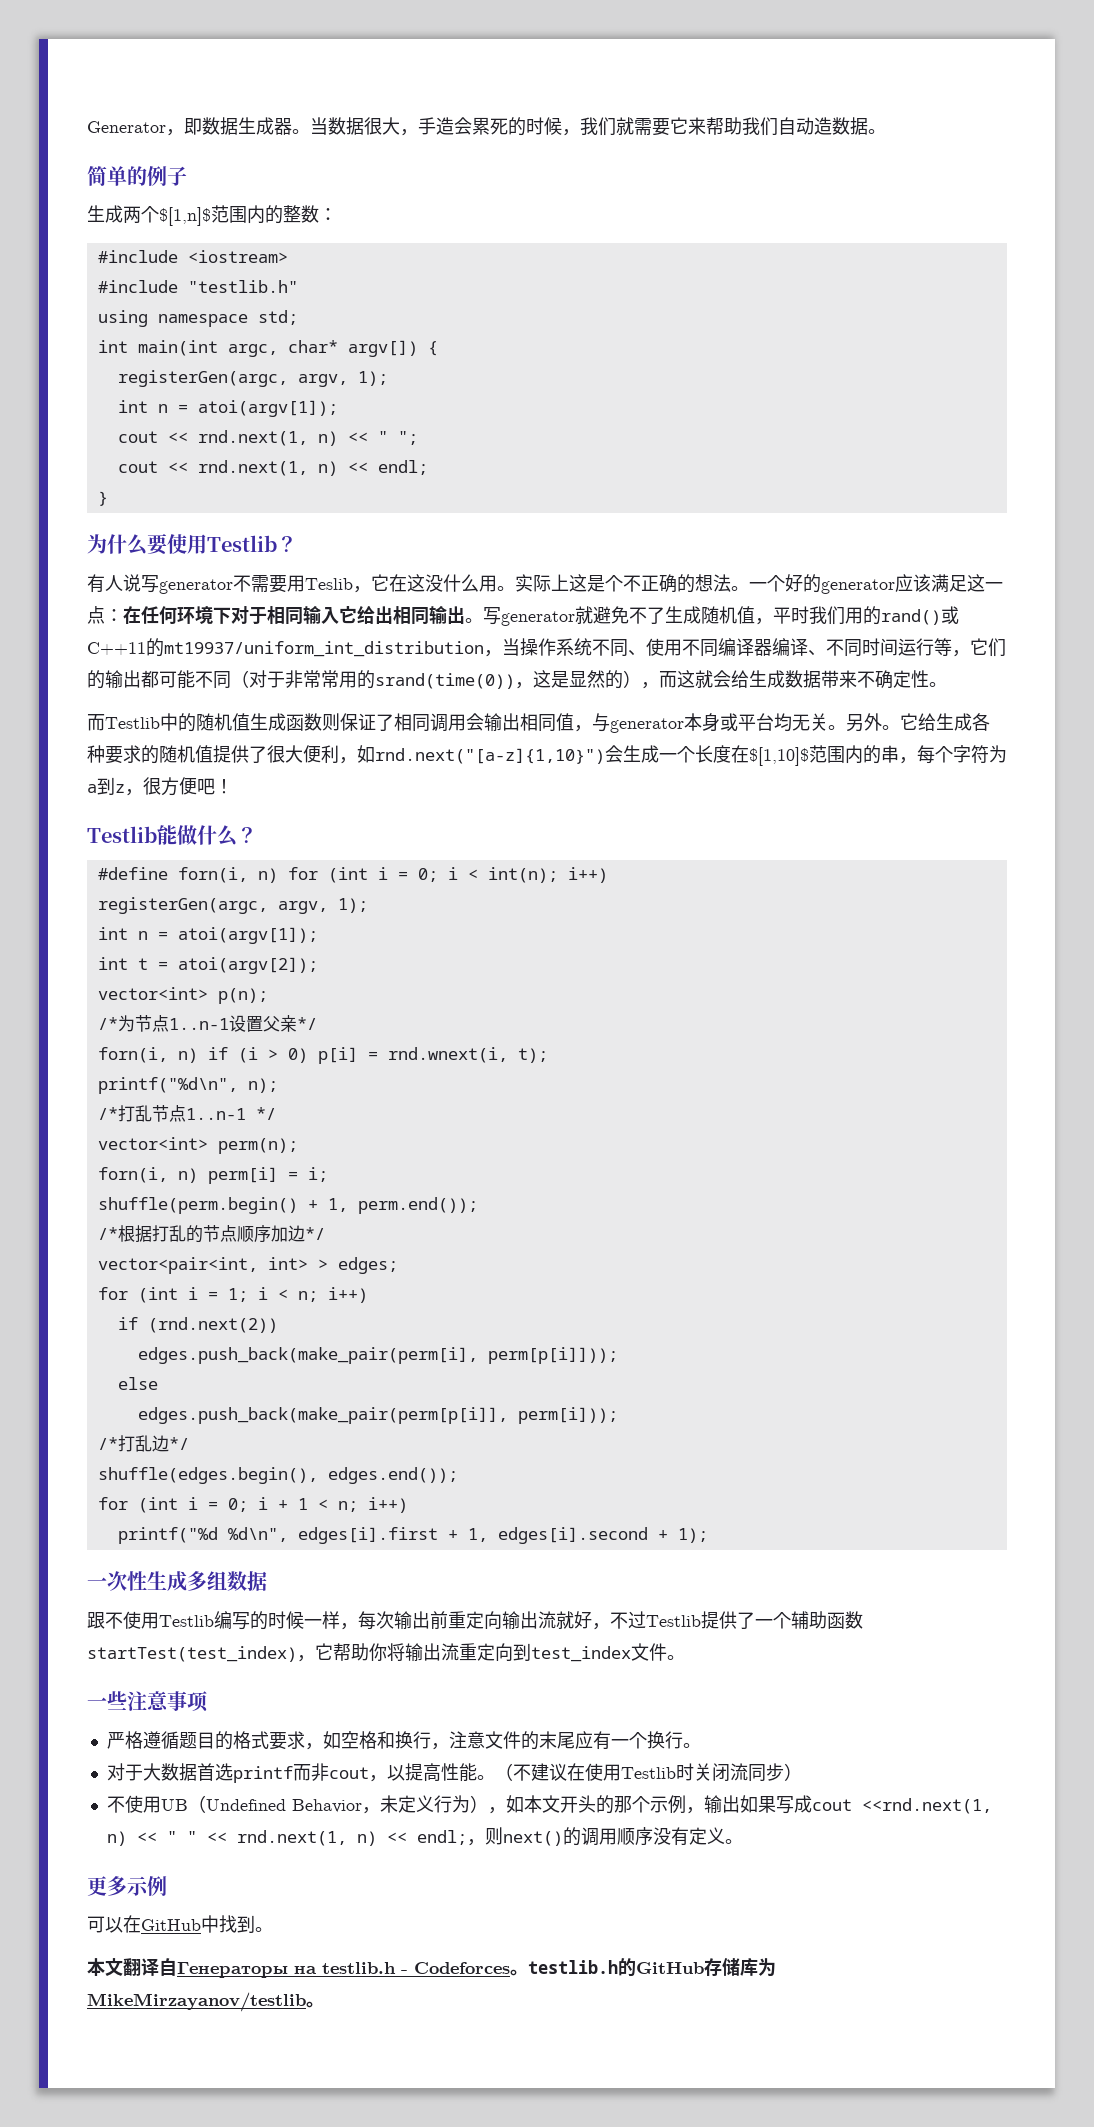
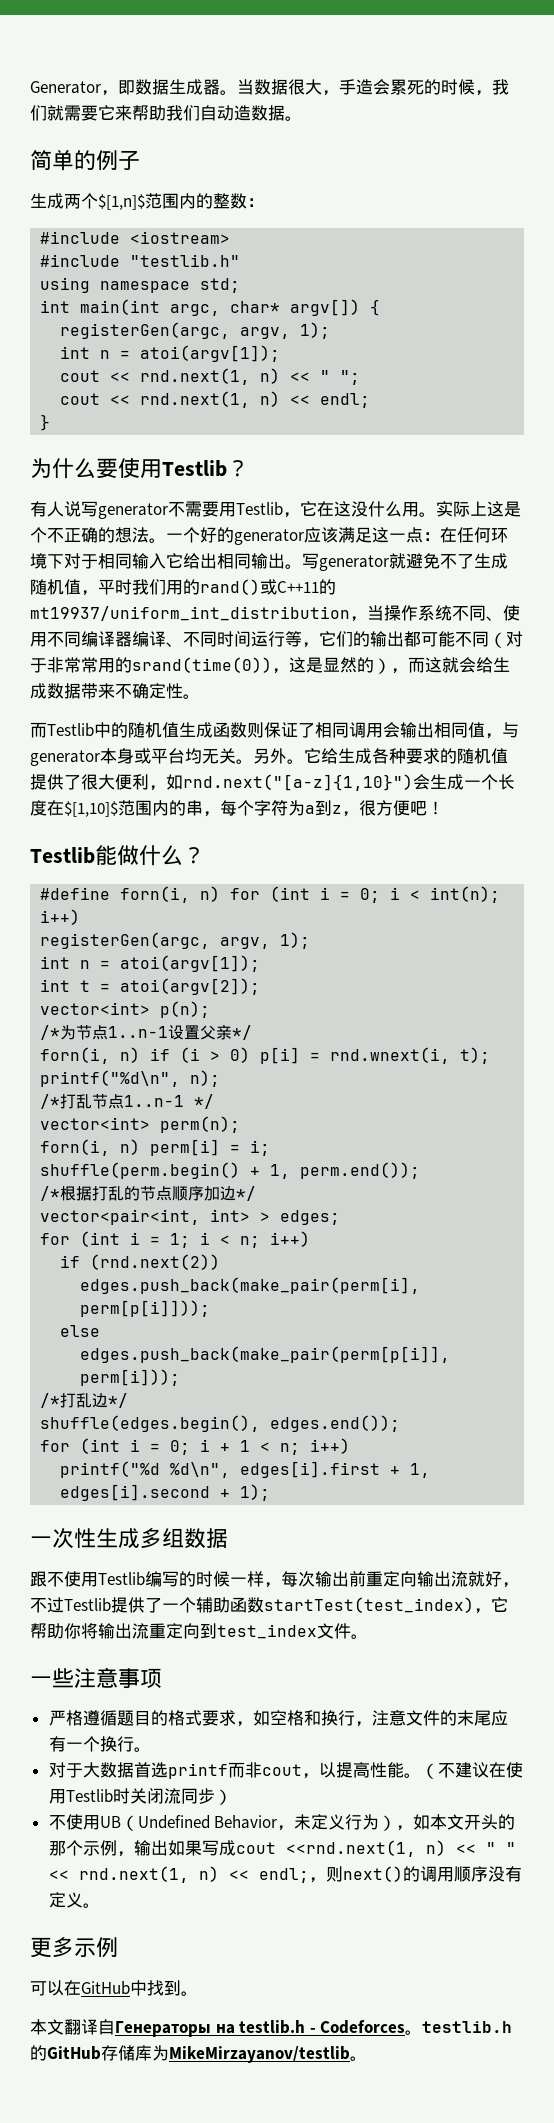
- 有人说写generator不需要用Teslib，它在这没什么用。
+ 有人说写generator不需要用Testlib，它在这没什么用。

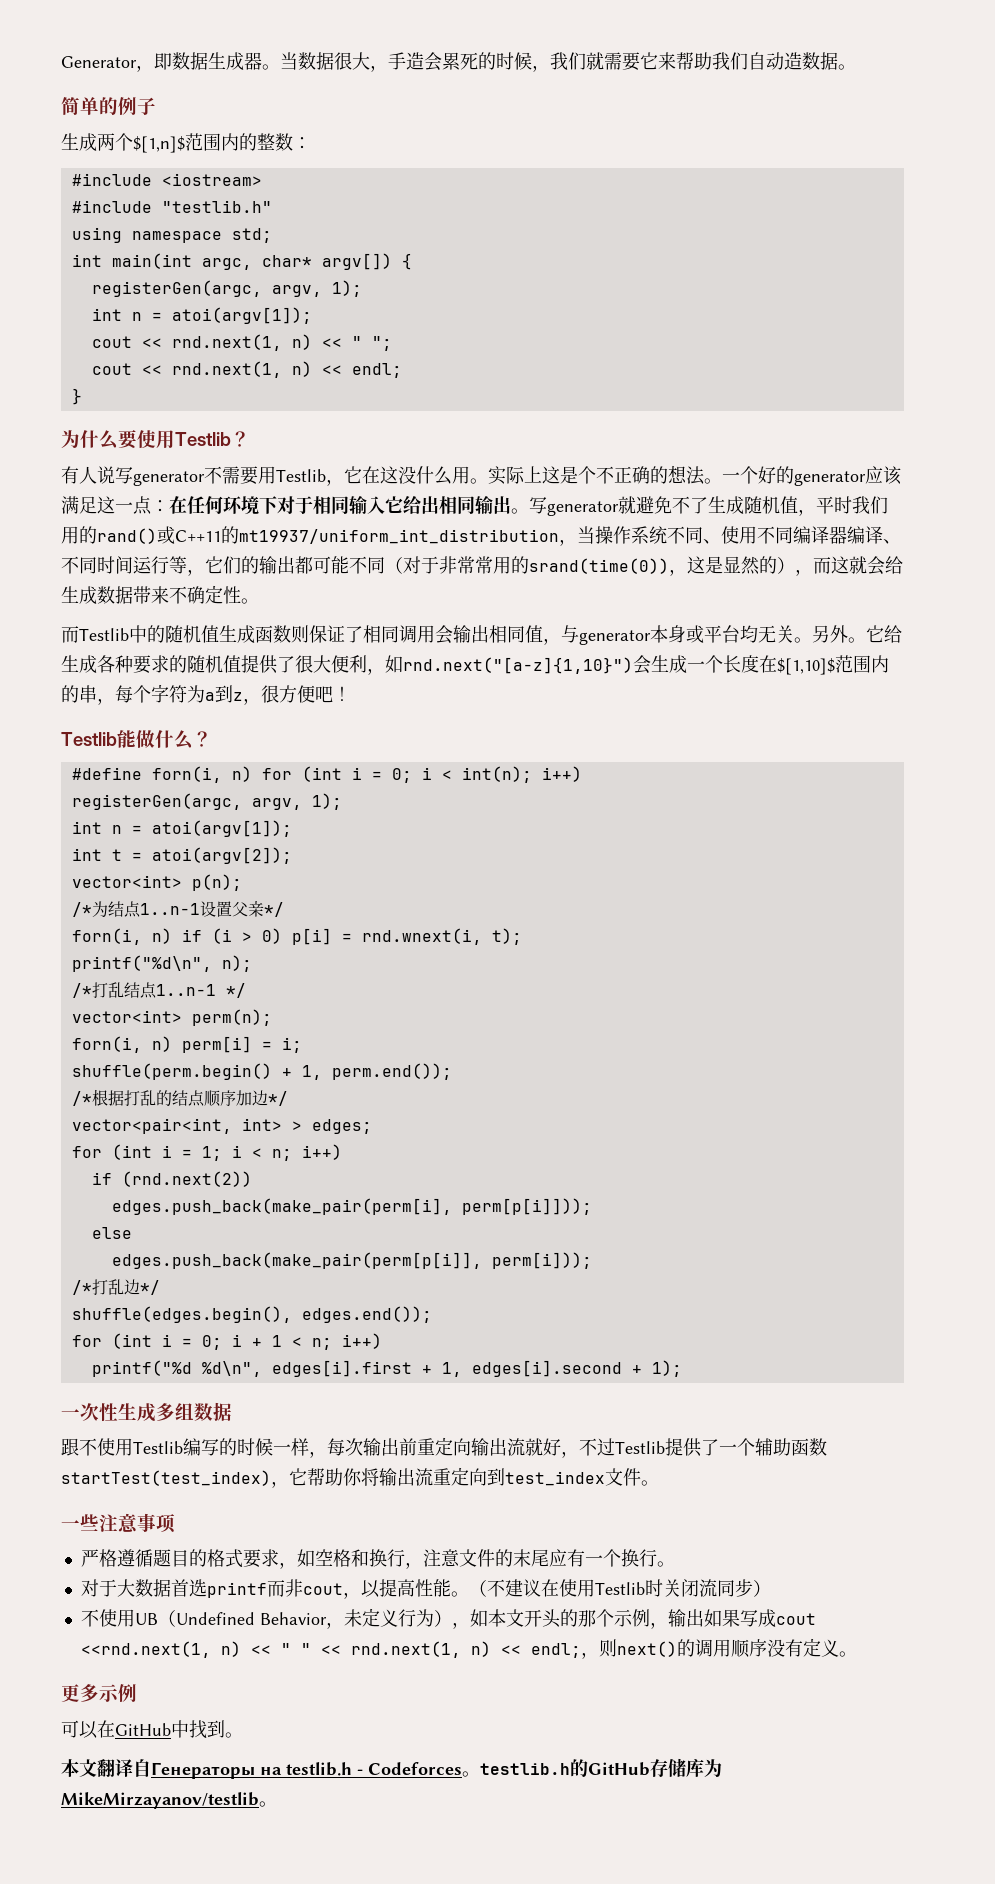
- /*为节点1..n-1设置父亲*/
+ /*为结点1..n-1设置父亲*/
- /*打乱节点1..n-1 */
+ /*打乱结点1..n-1 */
- /*根据打乱的节点顺序加边*/
+ /*根据打乱的结点顺序加边*/

